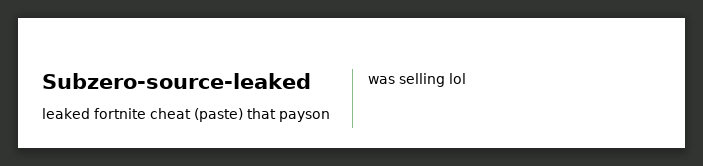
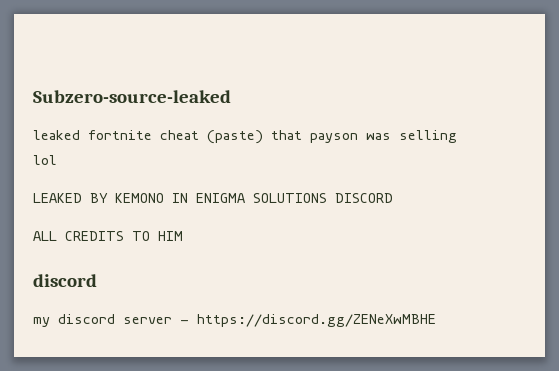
+ LEAKED BY KEMONO IN ENIGMA SOLUTIONS DISCORD
+ ALL CREDITS TO HIM
+ discord
+ my discord server - https://discord.gg/ZENeXwMBHE

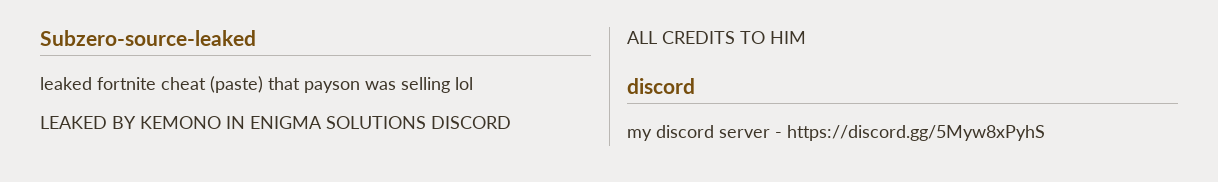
- my discord server - https://discord.gg/ZENeXwMBHE
+ my discord server - https://discord.gg/5Myw8xPyhS

